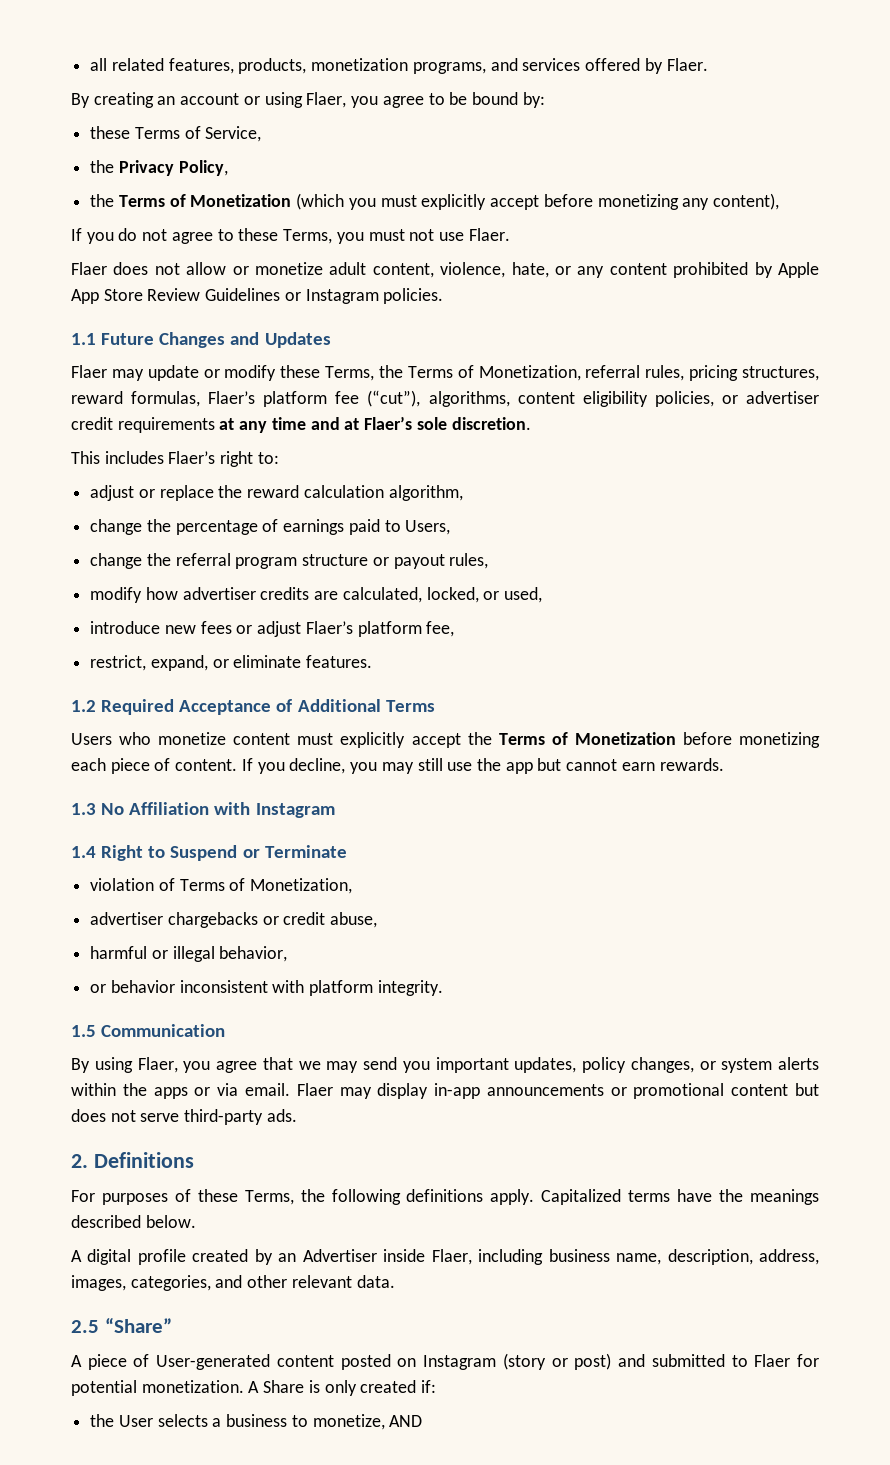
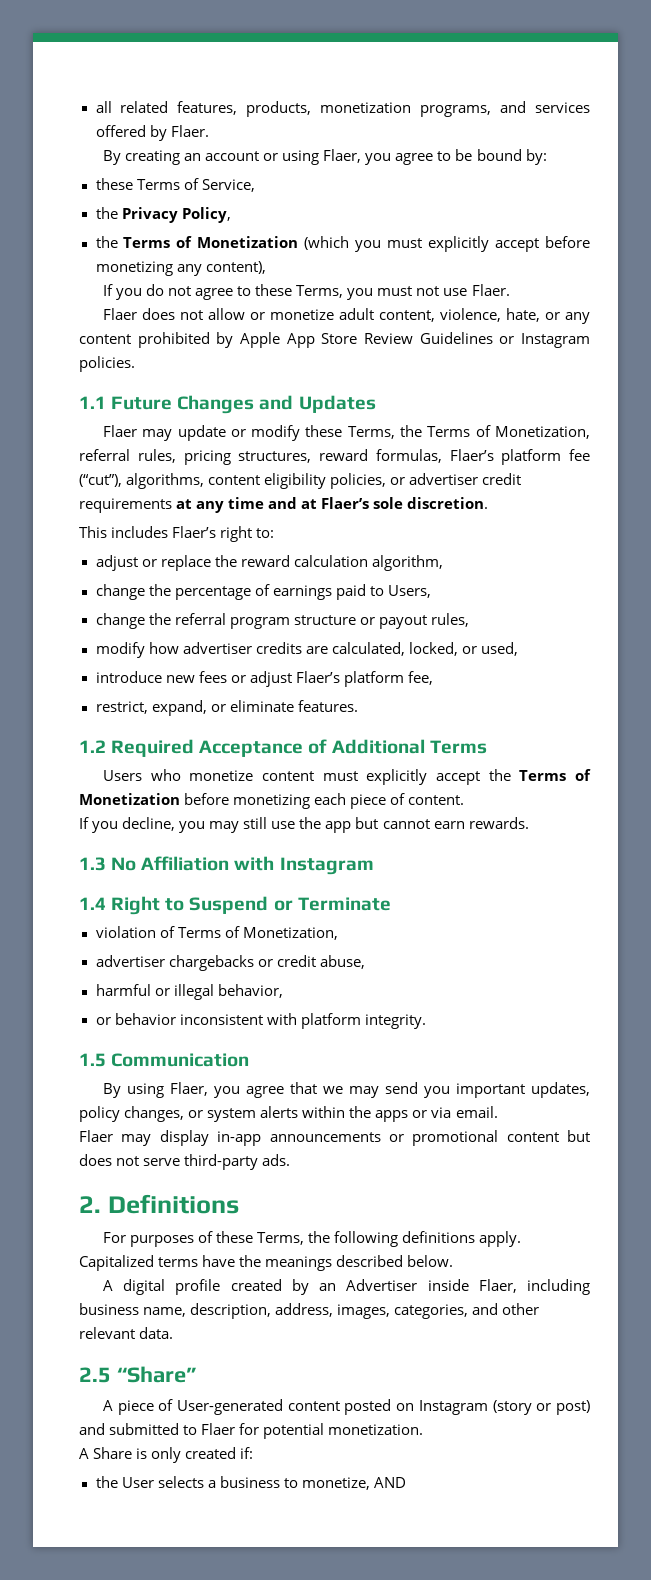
- Users who monetize content must explicitly accept the Terms of Monetization before monetizing each piece of content. If you decline, you may still use the app but cannot earn rewards.
+ Users who monetize content must explicitly accept the Terms of Monetization before monetizing each piece of content.
+ If you decline, you may still use the app but cannot earn rewards.
- By using Flaer, you agree that we may send you important updates, policy changes, or system alerts within the apps or via email. Flaer may display in-app announcements or promotional content but does not serve third-party ads.
+ By using Flaer, you agree that we may send you important updates, policy changes, or system alerts within the apps or via email.
+ Flaer may display in-app announcements or promotional content but does not serve third-party ads.
- A piece of User-generated content posted on Instagram (story or post) and submitted to Flaer for potential monetization. A Share is only created if:
+ A piece of User-generated content posted on Instagram (story or post) and submitted to Flaer for potential monetization.
+ A Share is only created if:

